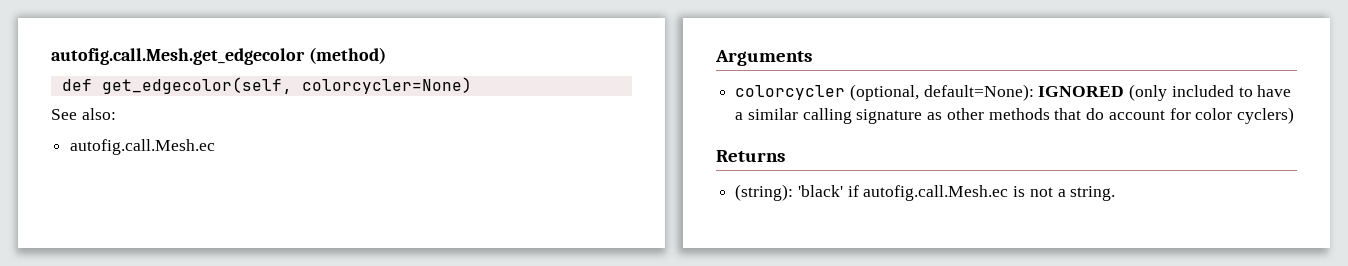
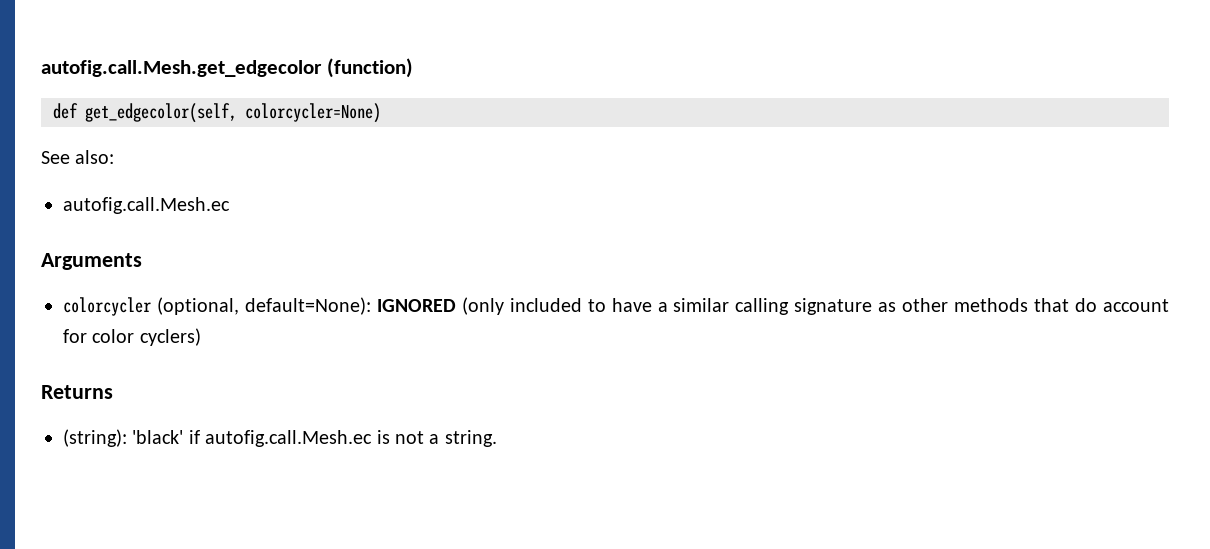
- autofig.call.Mesh.get_edgecolor (method)
+ autofig.call.Mesh.get_edgecolor (function)

